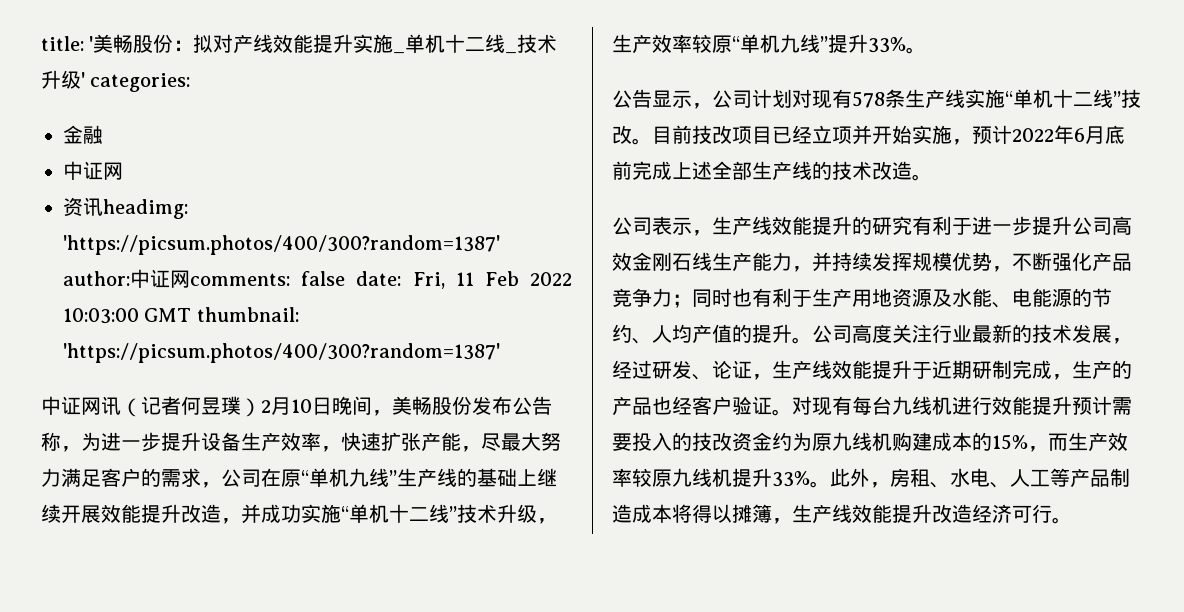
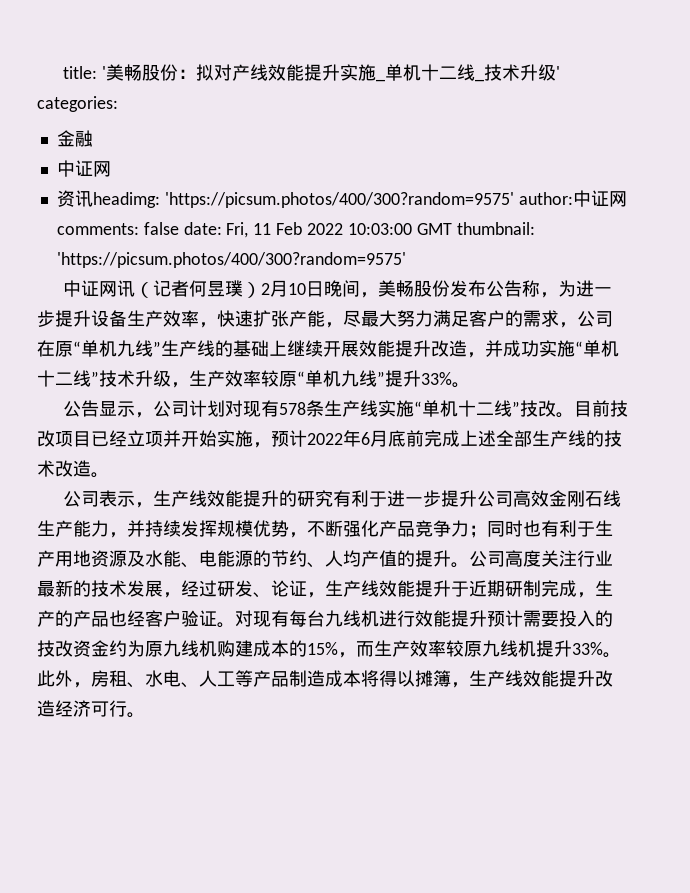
- 资讯headimg: 'https://picsum.photos/400/300?random=1387' author:中证网comments: false date: Fri, 11 Feb 2022 10:03:00 GMT thumbnail: 'https://picsum.photos/400/300?random=1387'
+ 资讯headimg: 'https://picsum.photos/400/300?random=9575' author:中证网comments: false date: Fri, 11 Feb 2022 10:03:00 GMT thumbnail: 'https://picsum.photos/400/300?random=9575'

